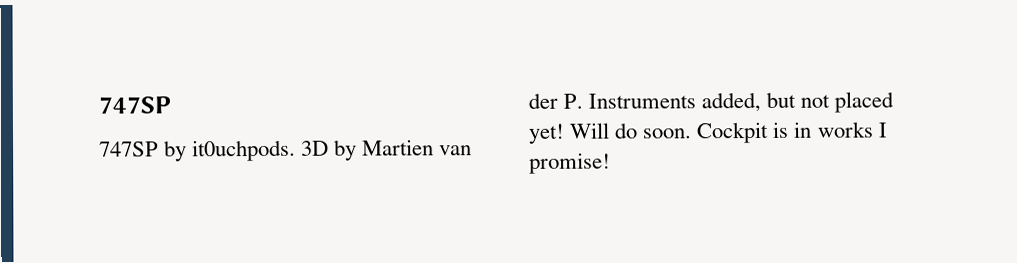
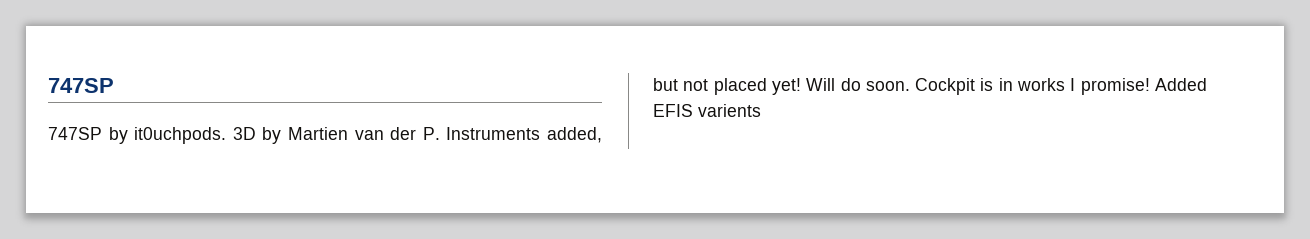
+ Added EFIS varients

